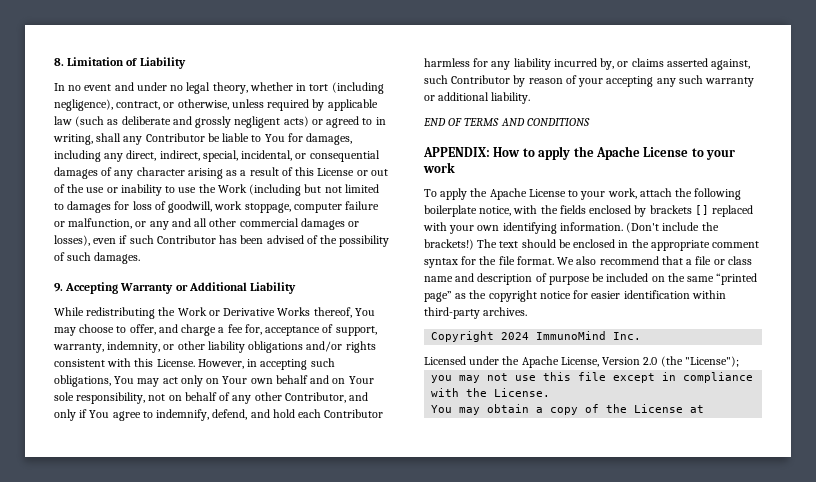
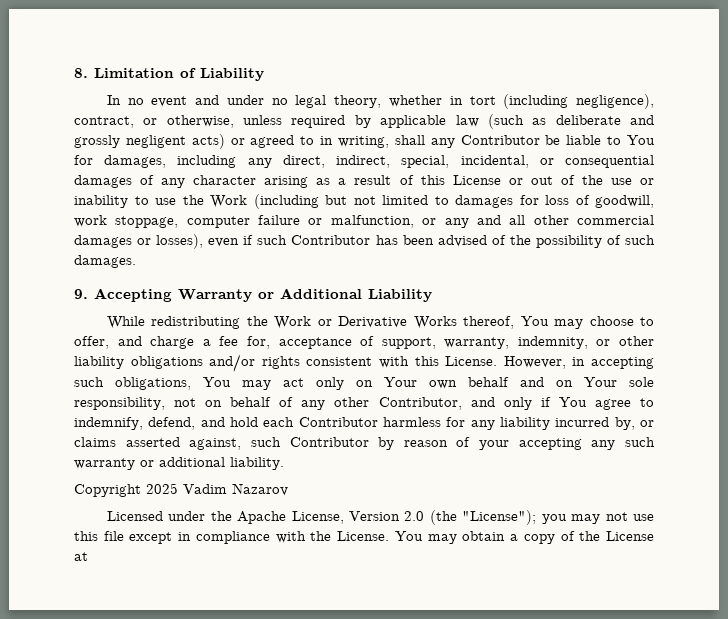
- END OF TERMS AND CONDITIONS
- APPENDIX: How to apply the Apache License to your work
- To apply the Apache License to your work, attach the following boilerplate notice, with the fields enclosed by brackets [] replaced with your own identifying information. (Don't include the brackets!) The text should be enclosed in the appropriate comment syntax for the file format. We also recommend that a file or class name and description of purpose be included on the same “printed page” as the copyright notice for easier identification within third-party archives.
- Copyright 2024 ImmunoMind Inc.
+ Copyright 2025 Vadim Nazarov
- Licensed under the Apache License, Version 2.0 (the "License");
- you may not use this file except in compliance with the License.
- You may obtain a copy of the License at
+ Licensed under the Apache License, Version 2.0 (the "License"); you may not use this file except in compliance with the License. You may obtain a copy of the License at

